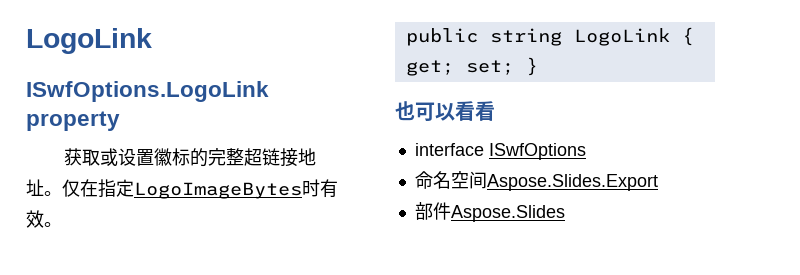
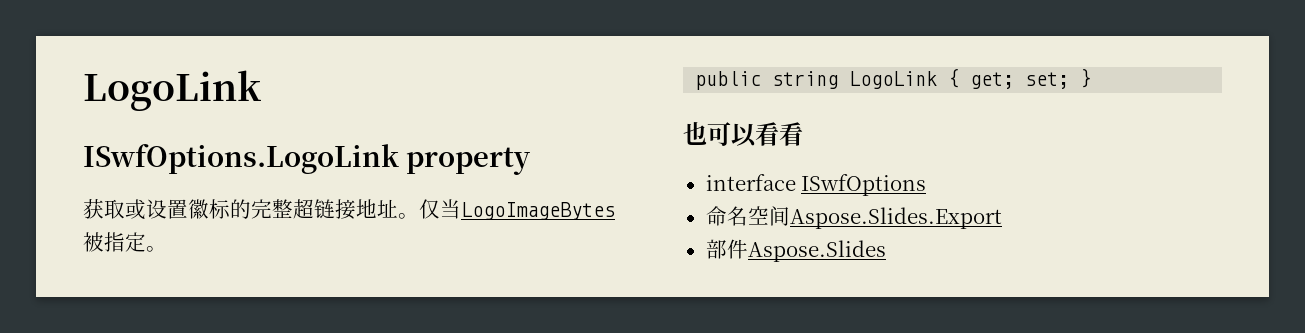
- 仅在指定LogoImageBytes时有效。
+ 仅当LogoImageBytes被指定。

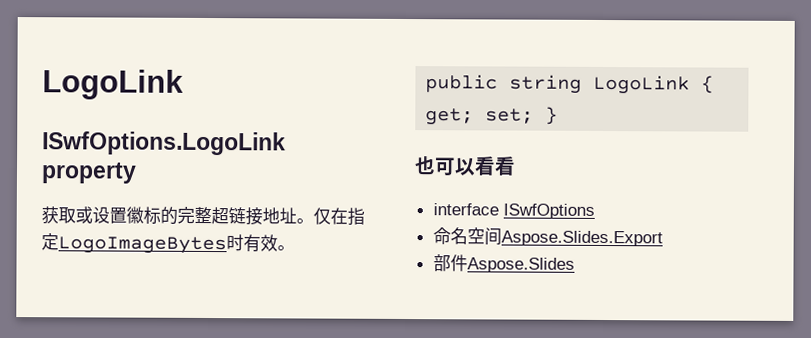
- 仅当LogoImageBytes被指定。
+ 仅在指定LogoImageBytes时有效。

